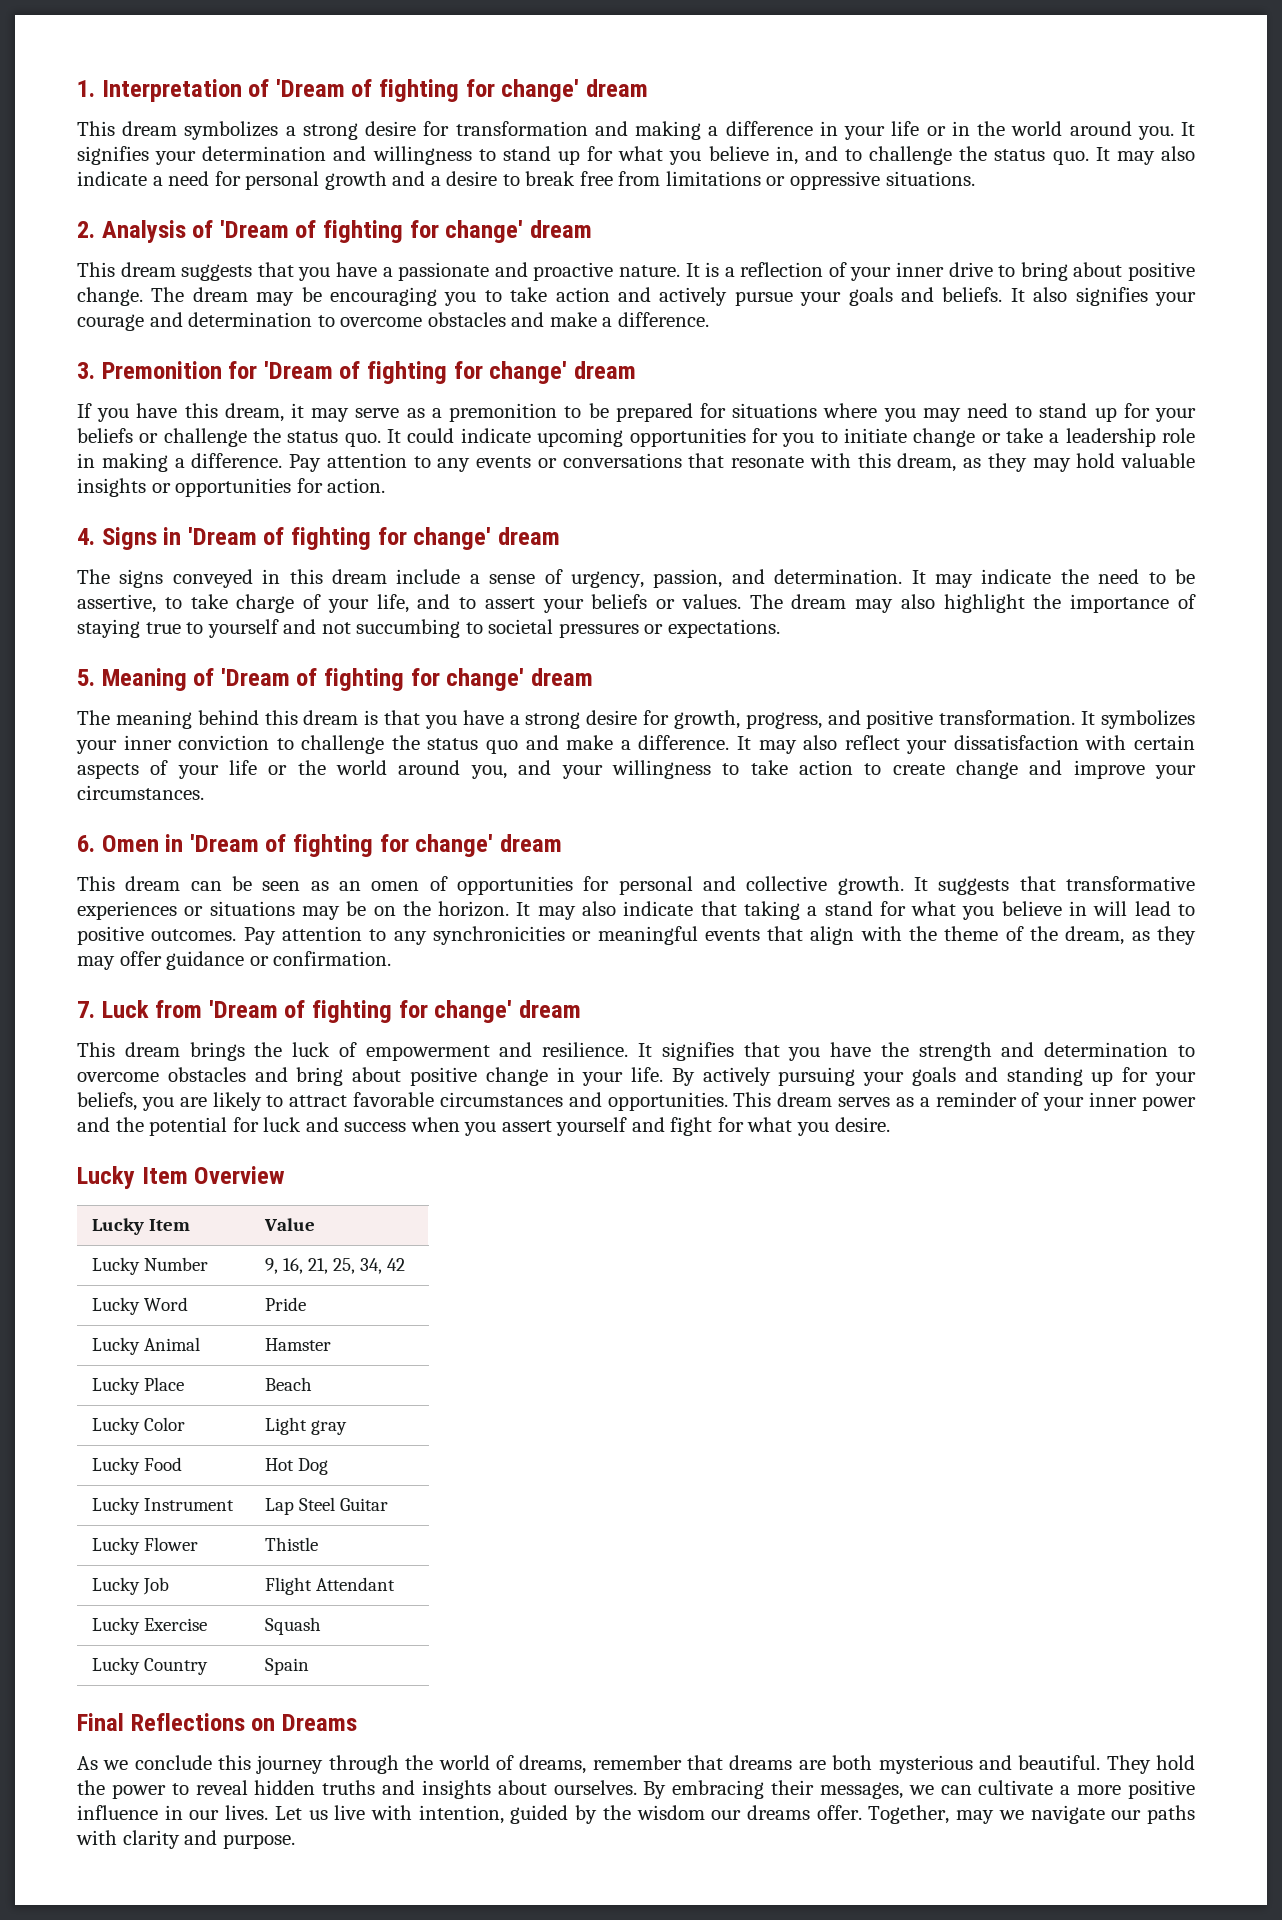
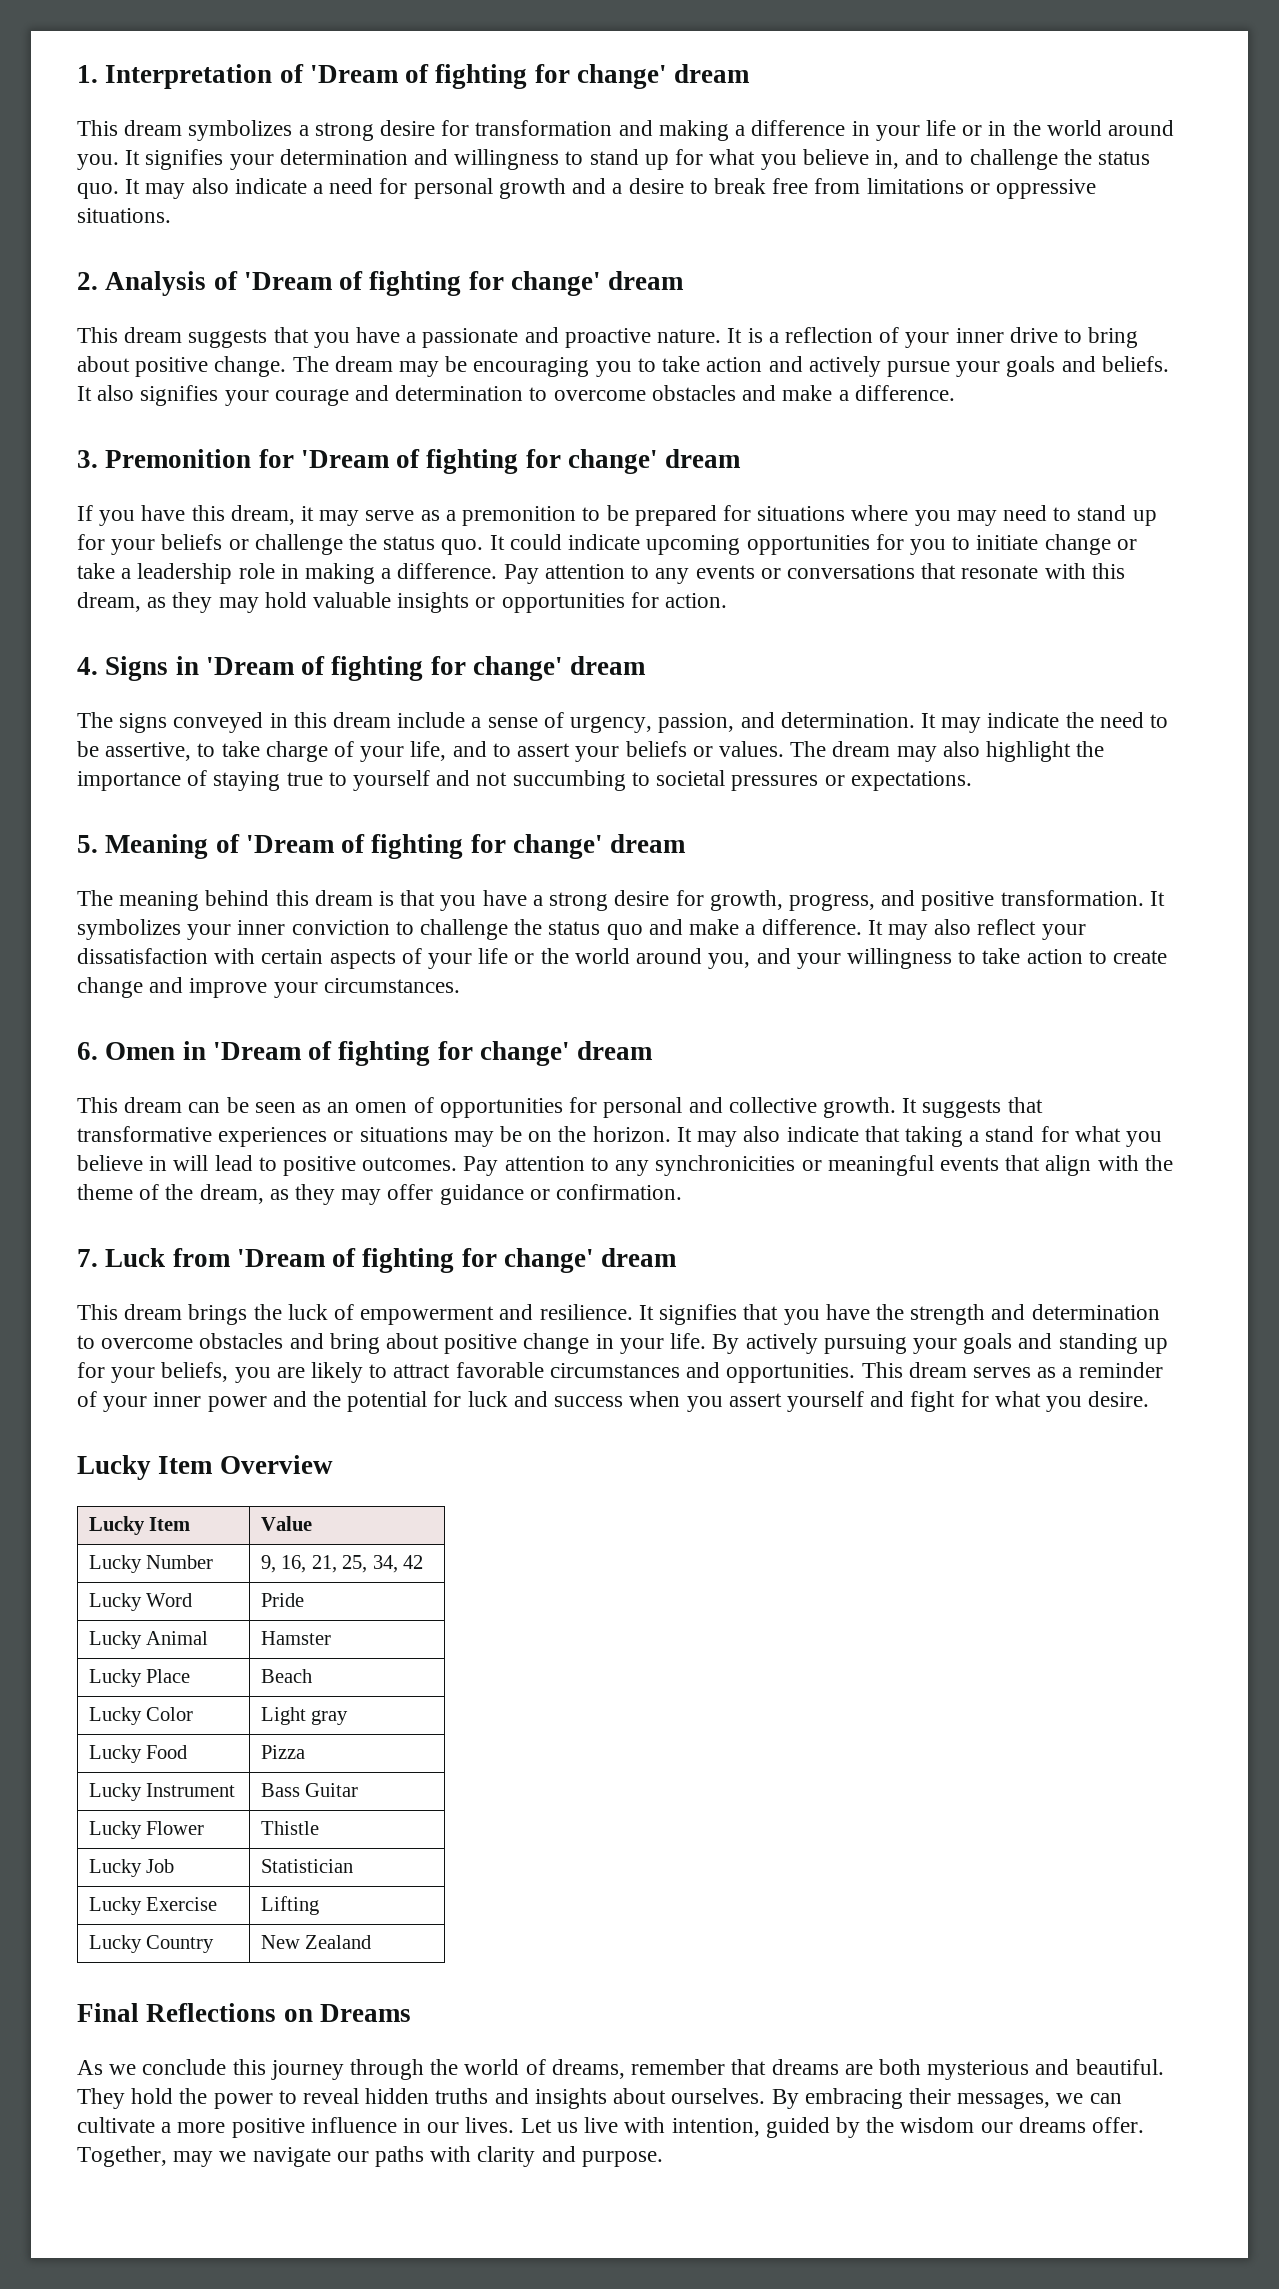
- Lucky Food | Hot Dog
+ Lucky Food | Pizza
- Lucky Instrument | Lap Steel Guitar
+ Lucky Instrument | Bass Guitar
- Lucky Job | Flight Attendant
+ Lucky Job | Statistician
- Lucky Exercise | Squash
+ Lucky Exercise | Lifting
- Lucky Country | Spain
+ Lucky Country | New Zealand

